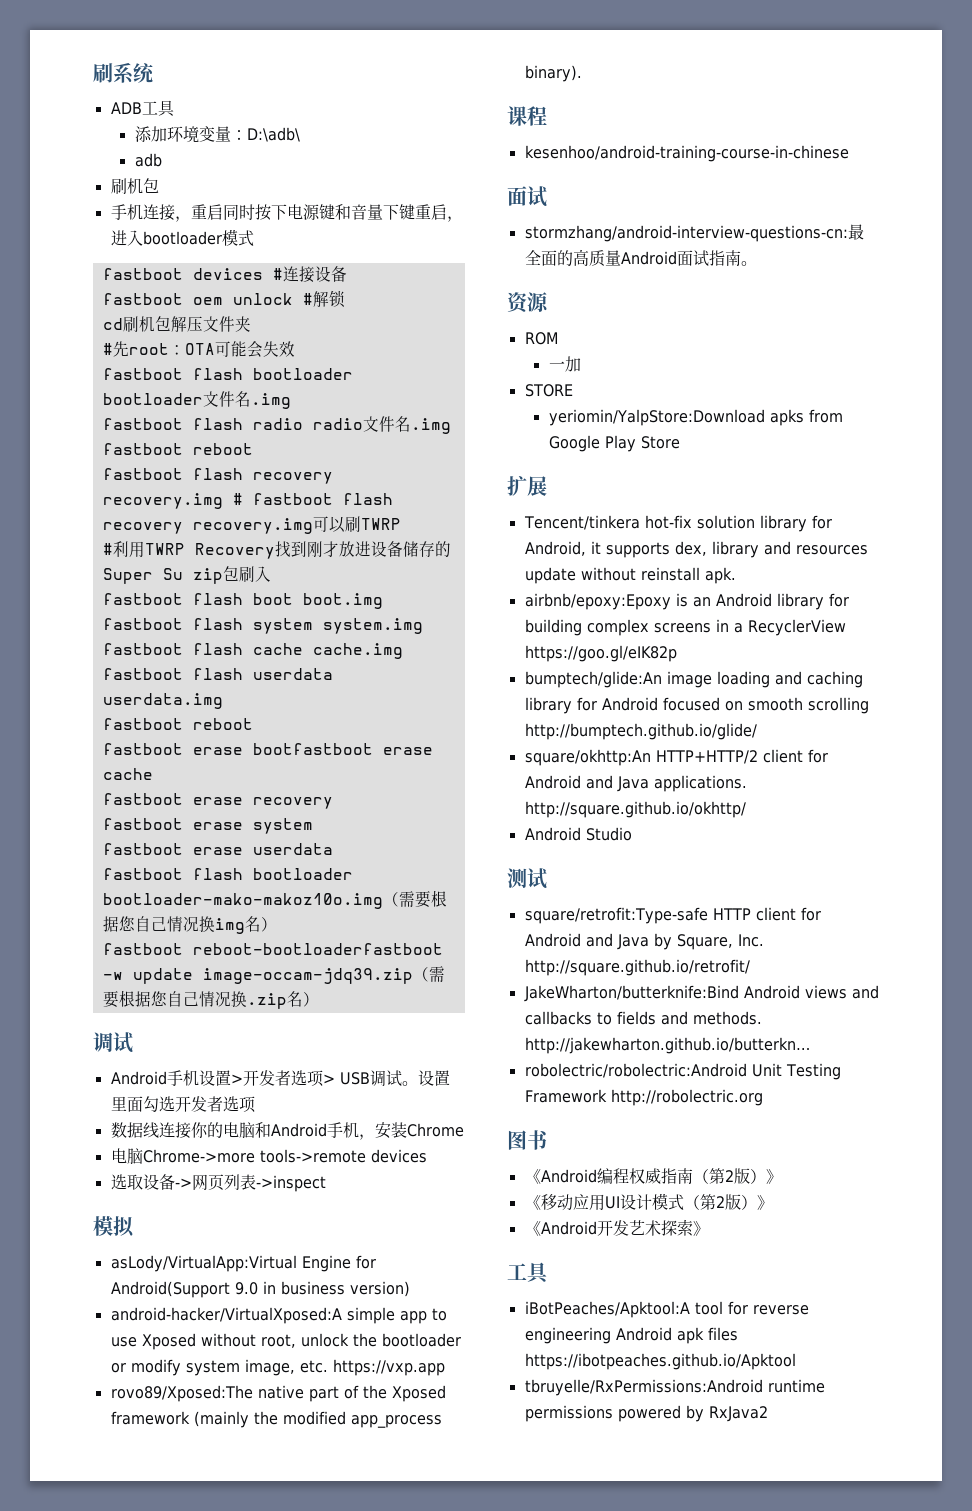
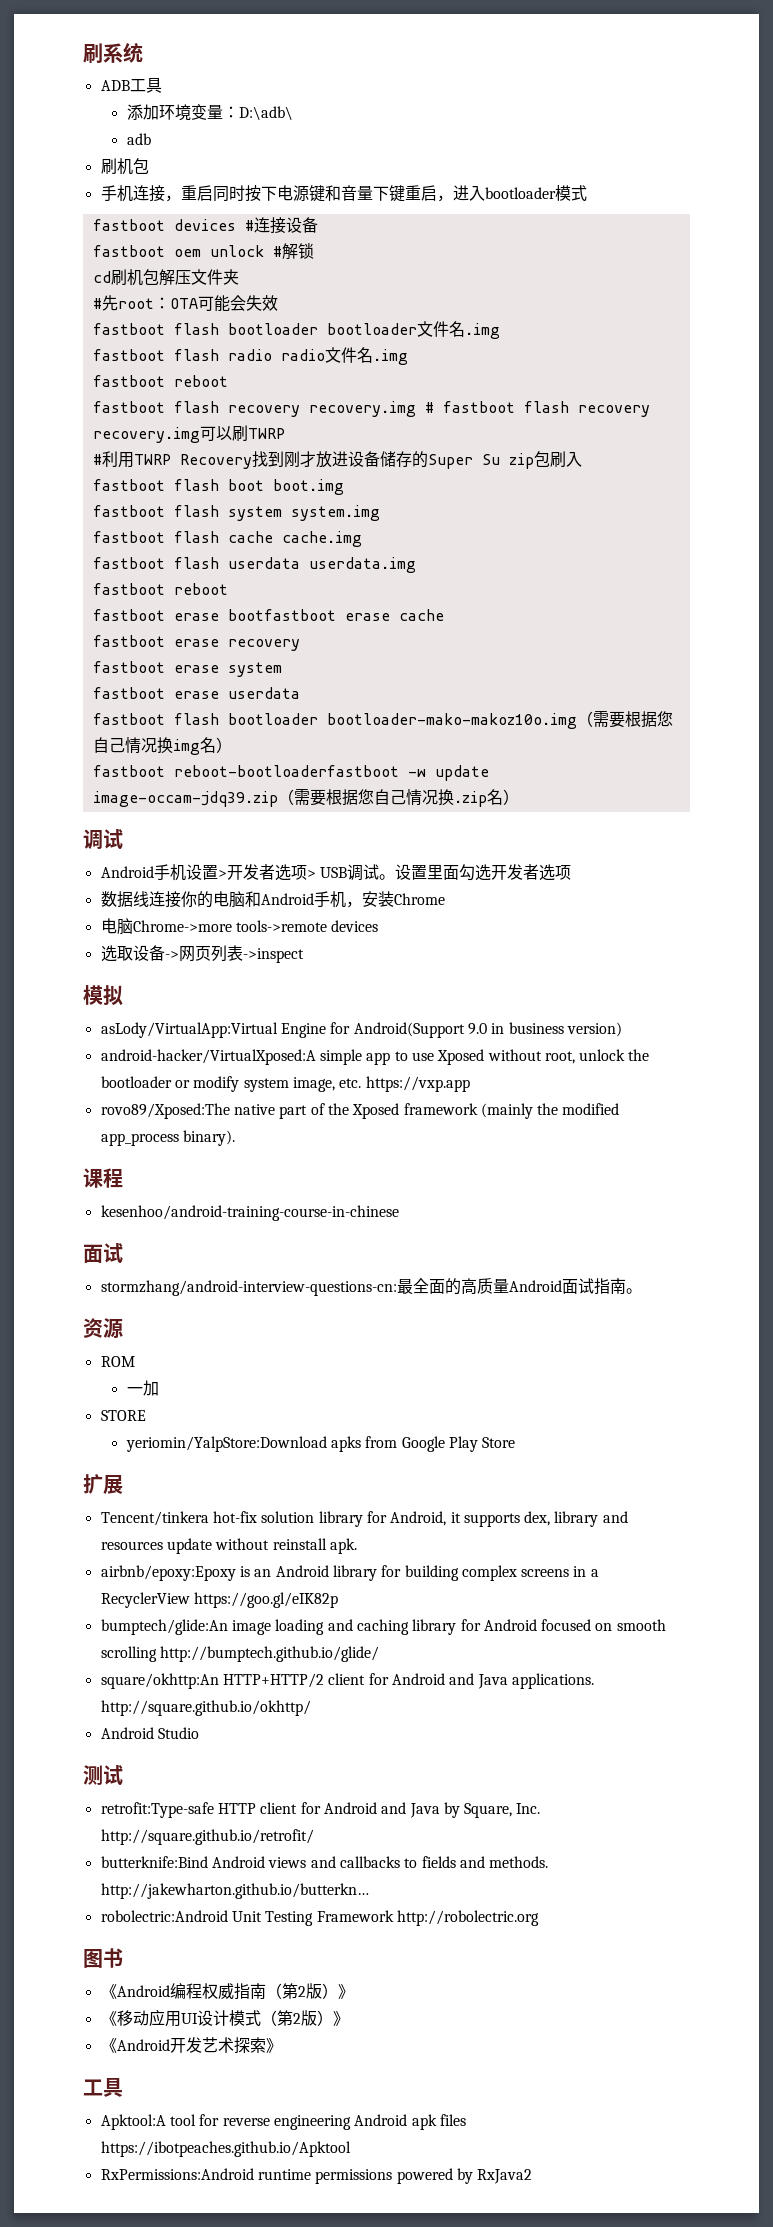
- square/retrofit:Type-safe HTTP client for Android and Java by Square, Inc. http://square.github.io/retrofit/
+ retrofit:Type-safe HTTP client for Android and Java by Square, Inc. http://square.github.io/retrofit/
- JakeWharton/butterknife:Bind Android views and callbacks to fields and methods. http://jakewharton.github.io/butterkn…
+ butterknife:Bind Android views and callbacks to fields and methods. http://jakewharton.github.io/butterkn…
- robolectric/robolectric:Android Unit Testing Framework http://robolectric.org
+ robolectric:Android Unit Testing Framework http://robolectric.org
- iBotPeaches/Apktool:A tool for reverse engineering Android apk files https://ibotpeaches.github.io/Apktool
+ Apktool:A tool for reverse engineering Android apk files https://ibotpeaches.github.io/Apktool
- tbruyelle/RxPermissions:Android runtime permissions powered by RxJava2
+ RxPermissions:Android runtime permissions powered by RxJava2

